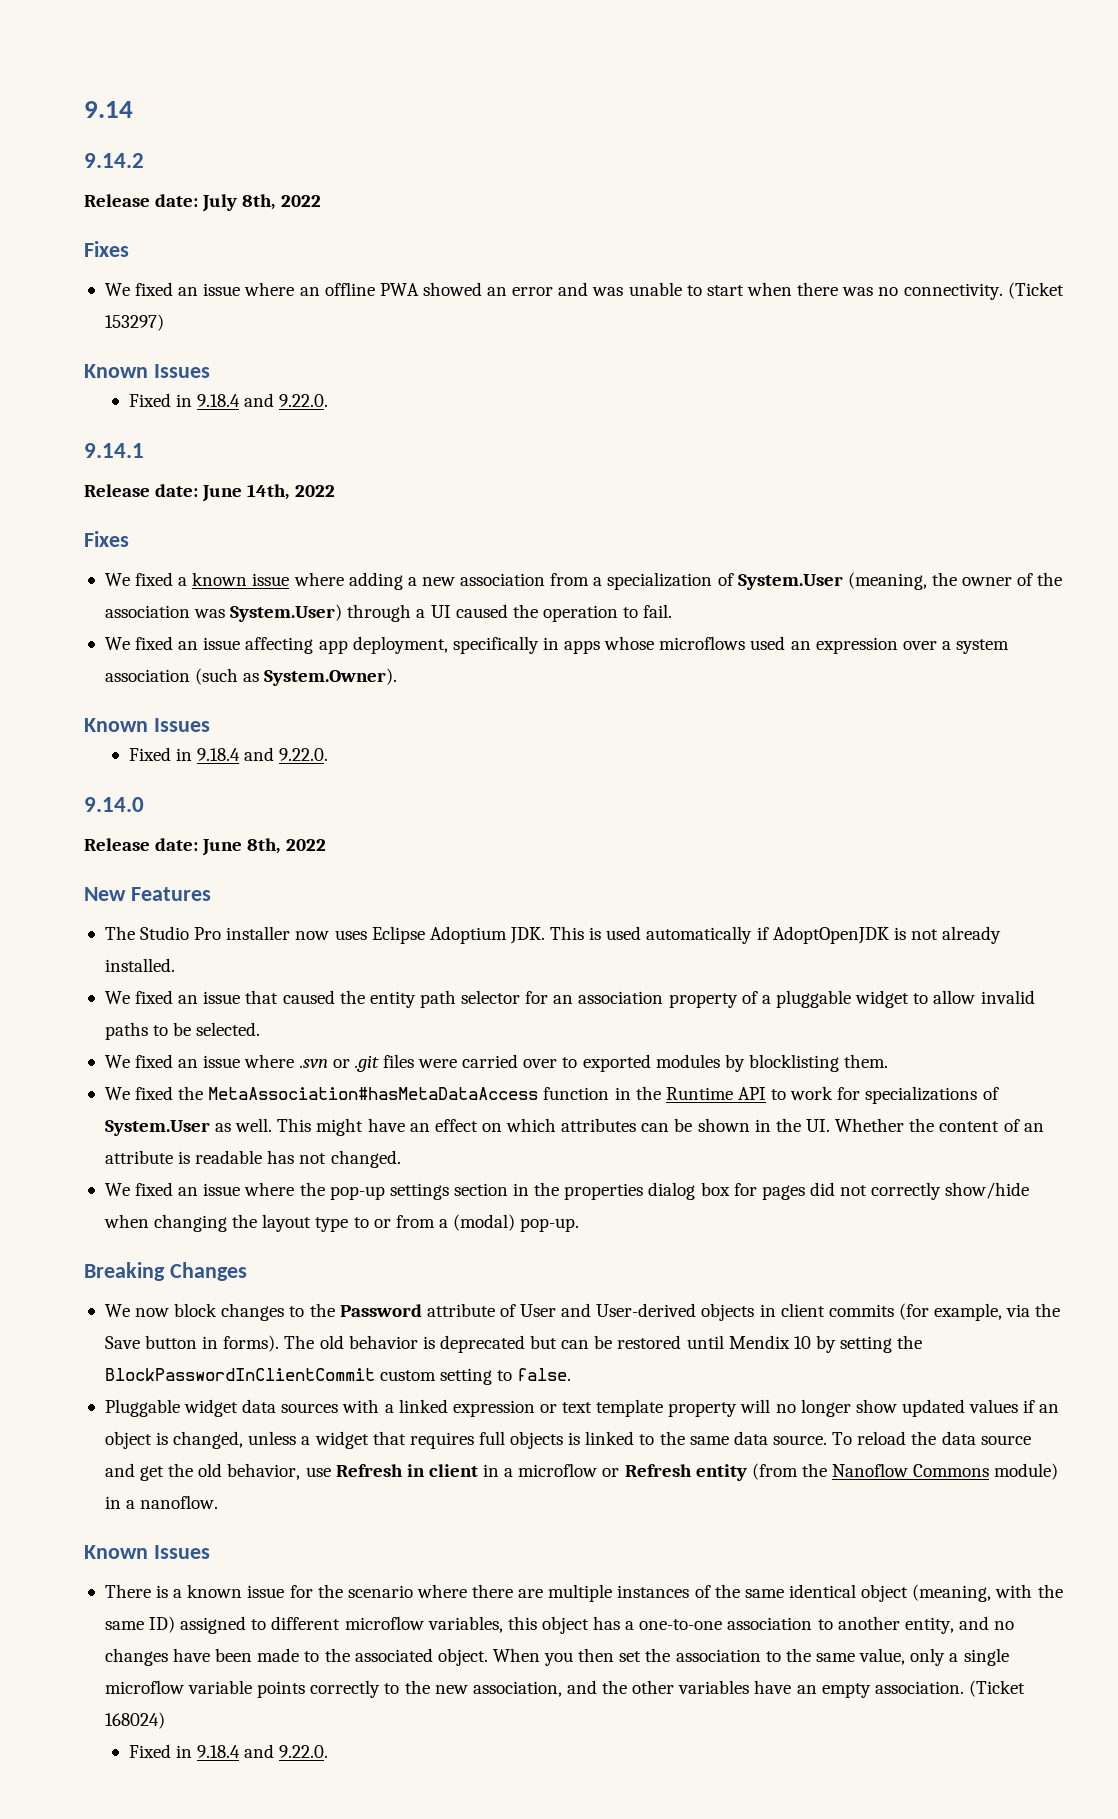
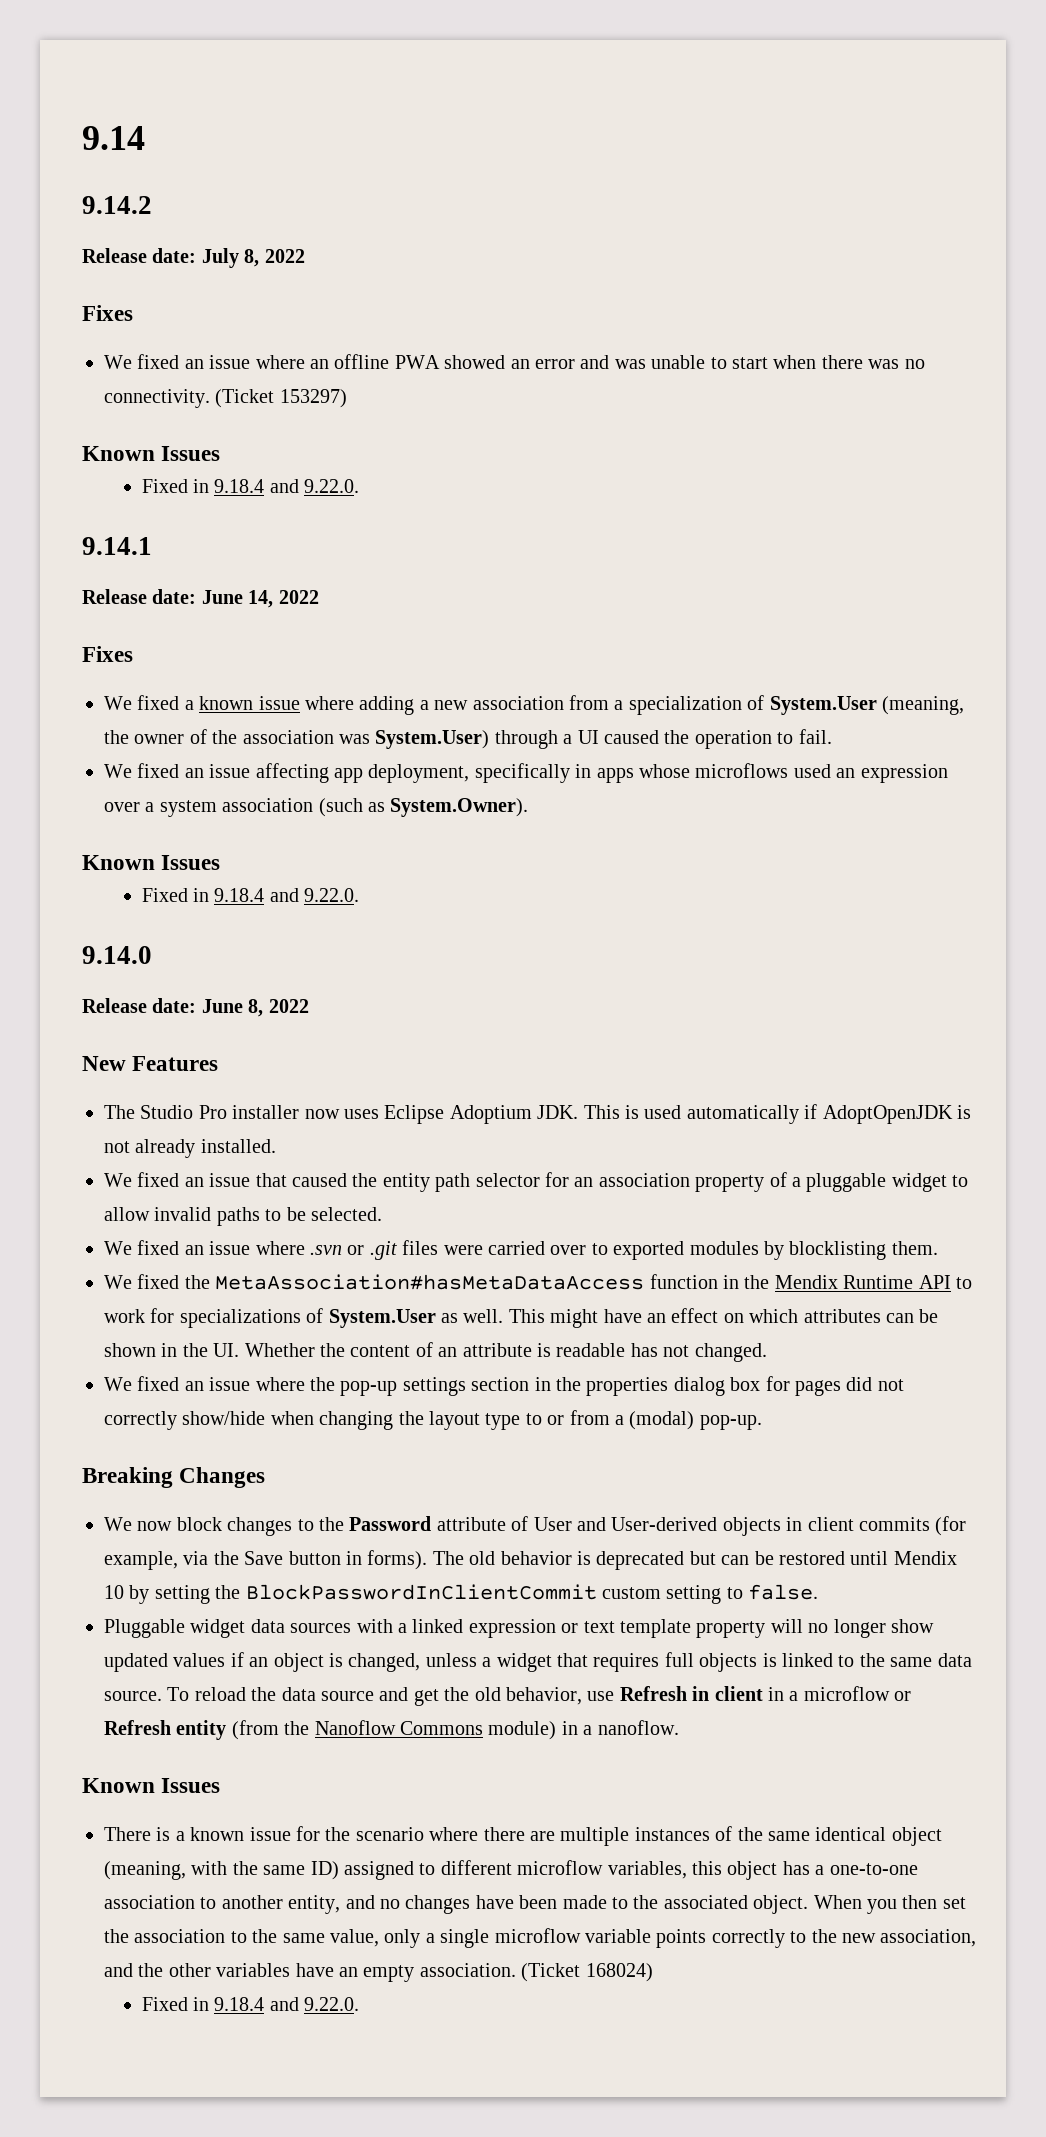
- Release date: July 8th, 2022
+ Release date: July 8, 2022
- Release date: June 14th, 2022
+ Release date: June 14, 2022
- Release date: June 8th, 2022
+ Release date: June 8, 2022
- We fixed the MetaAssociation#hasMetaDataAccess function in the Runtime API to work for specializations of System.User as well.
+ We fixed the MetaAssociation#hasMetaDataAccess function in the Mendix Runtime API to work for specializations of System.User as well.

